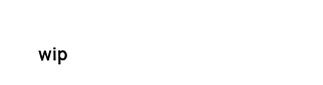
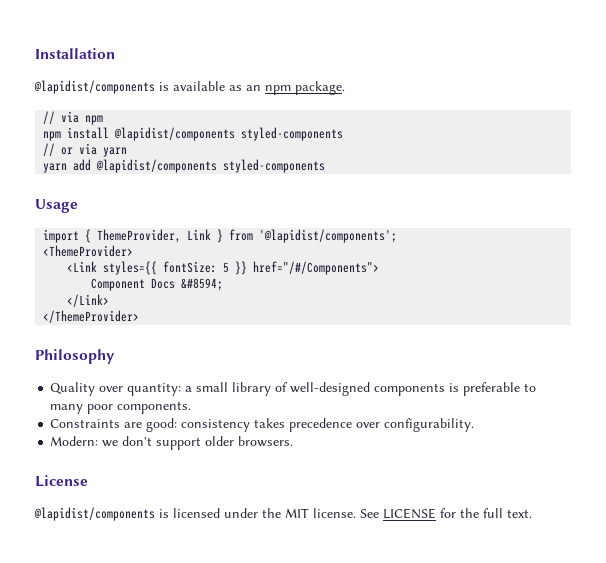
- wip
+ Installation
+ @lapidist/components is available as an npm package.
+ // via npm
+ npm install @lapidist/components styled-components
+ // or via yarn
+ yarn add @lapidist/components styled-components
+ Usage
+ import { ThemeProvider, Link } from '@lapidist/components';
+ <ThemeProvider>
+ <Link styles={{ fontSize: 5 }} href="/#/Components">
+ Component Docs &#8594;
+ </Link>
+ </ThemeProvider>
+ Philosophy
+ Quality over quantity: a small library of well-designed components is preferable to many poor components.
+ Constraints are good: consistency takes precedence over configurability.
+ Modern: we don't support older browsers.
+ License
+ @lapidist/components is licensed under the MIT license. See LICENSE for the full text.

